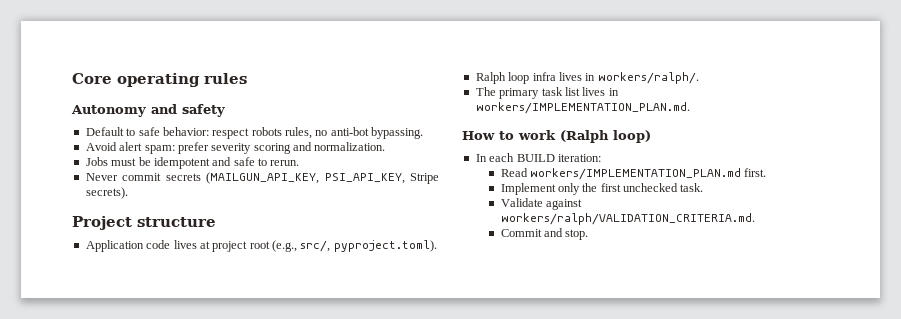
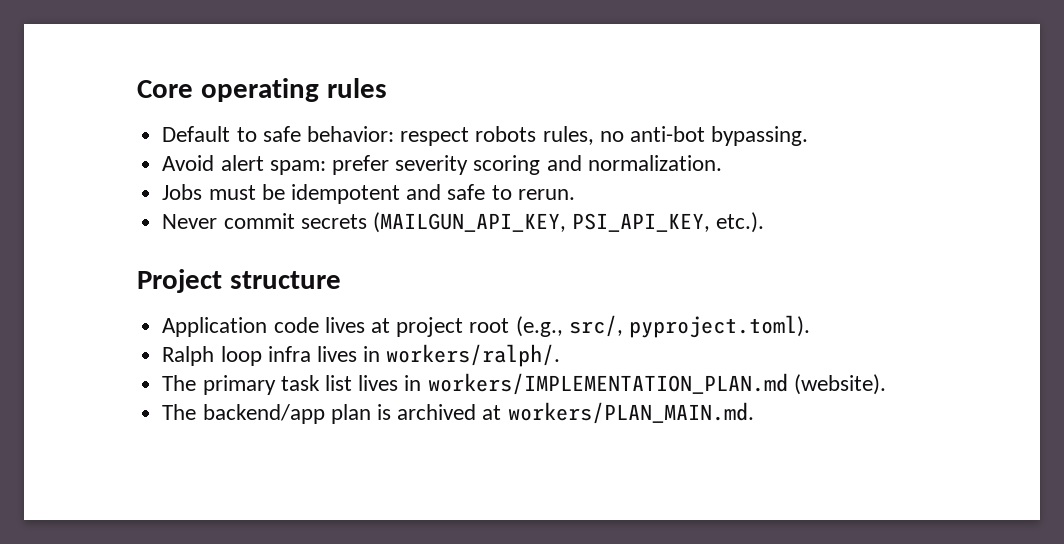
- Autonomy and safety
- Never commit secrets (MAILGUN_API_KEY, PSI_API_KEY, Stripe secrets).
+ Never commit secrets (MAILGUN_API_KEY, PSI_API_KEY, etc.).
- The primary task list lives in workers/IMPLEMENTATION_PLAN.md.
- How to work (Ralph loop)
- In each BUILD iteration:
- Read workers/IMPLEMENTATION_PLAN.md first.
- Implement only the first unchecked task.
- Validate against workers/ralph/VALIDATION_CRITERIA.md.
- Commit and stop.
+ The primary task list lives in workers/IMPLEMENTATION_PLAN.md (website).
+ The backend/app plan is archived at workers/PLAN_MAIN.md.

